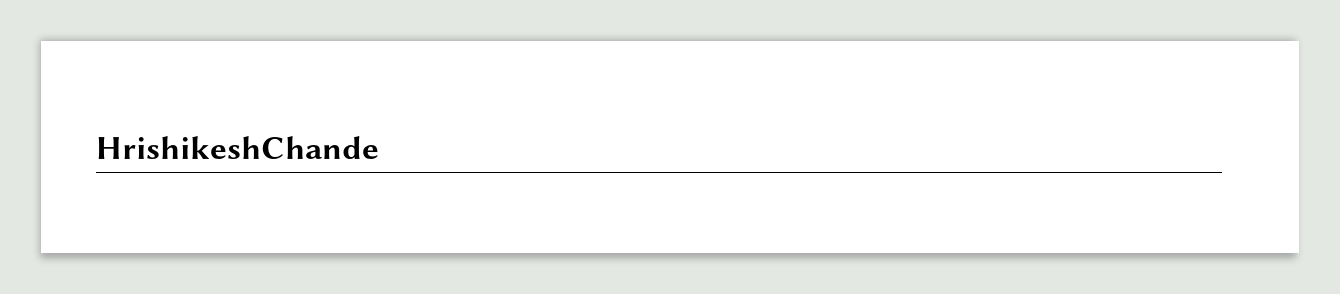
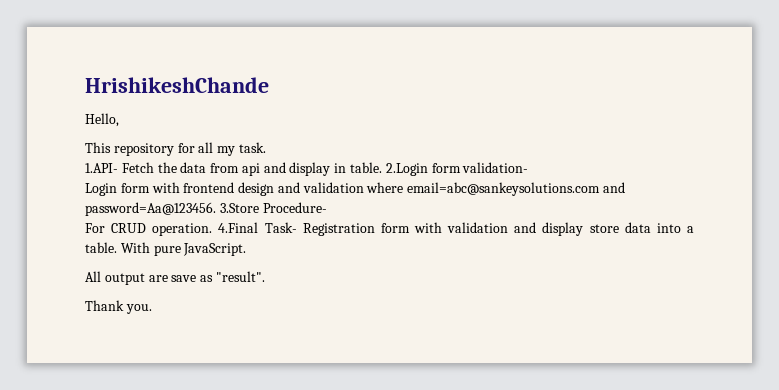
+ Hello,
+ This repository for all my task.
+ 1.API- Fetch the data from api and display in table. 2.Login form validation-
+ Login form with frontend design and validation where email=abc@sankeysolutions.com and password=Aa@123456. 3.Store Procedure-
+ For CRUD operation. 4.Final Task- Registration form with validation and display store data into a table. With pure JavaScript.
+ All output are save as "result".
+ Thank you.

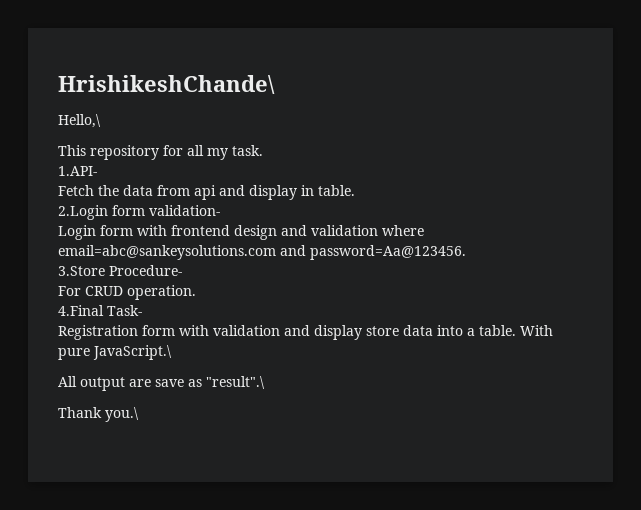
- HrishikeshChande
- Hello,
+ HrishikeshChande\
+ Hello,\
- 1.API- Fetch the data from api and display in table. 2.Login form validation-
+ 1.API-
+ Fetch the data from api and display in table.
+ 2.Login form validation-
- Login form with frontend design and validation where email=abc@sankeysolutions.com and password=Aa@123456. 3.Store Procedure-
+ Login form with frontend design and validation where email=abc@sankeysolutions.com and password=Aa@123456.
+ 3.Store Procedure-
- For CRUD operation. 4.Final Task- Registration form with validation and display store data into a table.
+ For CRUD operation.
+ 4.Final Task-
+ Registration form with validation and display store data into a table.
- With pure JavaScript.
+ With pure JavaScript.\
- All output are save as "result".
+ All output are save as "result".\
- Thank you.
+ Thank you.\

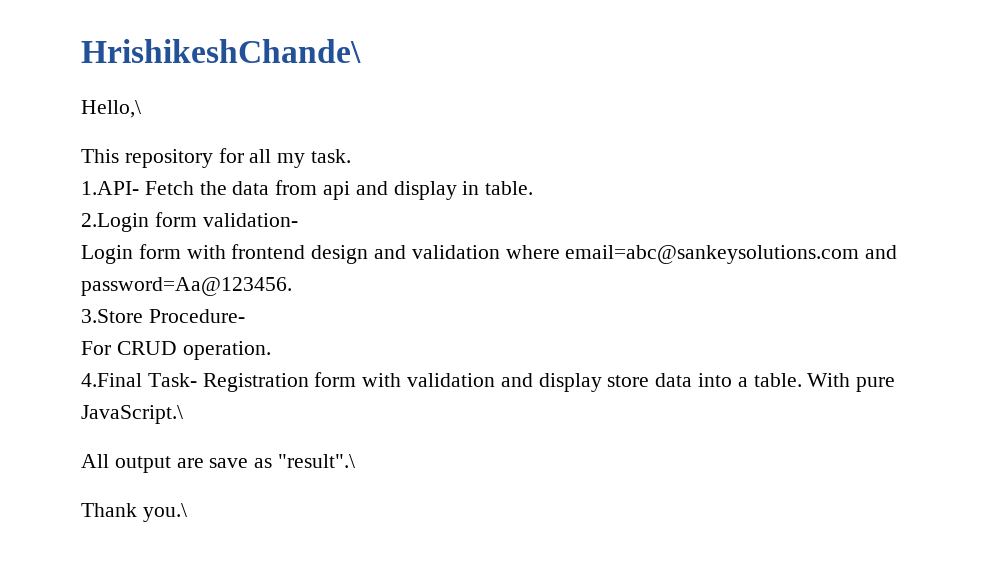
- 1.API-
- Fetch the data from api and display in table.
+ 1.API- Fetch the data from api and display in table.
- 4.Final Task-
- Registration form with validation and display store data into a table.
+ 4.Final Task- Registration form with validation and display store data into a table.

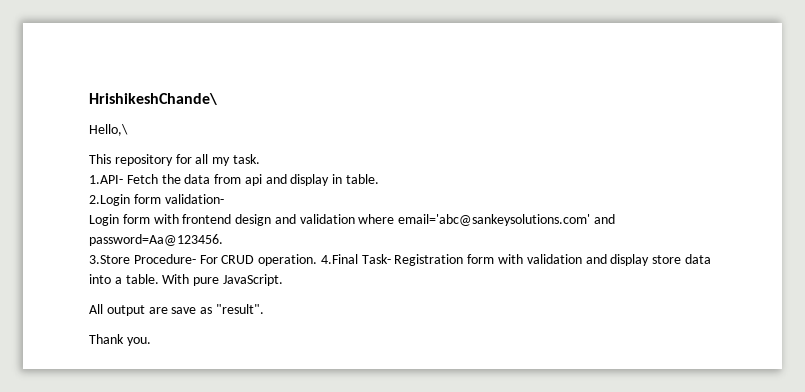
- Login form with frontend design and validation where email=abc@sankeysolutions.com and password=Aa@123456.
+ Login form with frontend design and validation where email='abc@sankeysolutions.com' and password=Aa@123456.
- 3.Store Procedure-
- For CRUD operation.
- 4.Final Task- Registration form with validation and display store data into a table.
+ 3.Store Procedure- For CRUD operation. 4.Final Task- Registration form with validation and display store data into a table.
- With pure JavaScript.\
+ With pure JavaScript.
- All output are save as "result".\
+ All output are save as "result".
- Thank you.\
+ Thank you.

